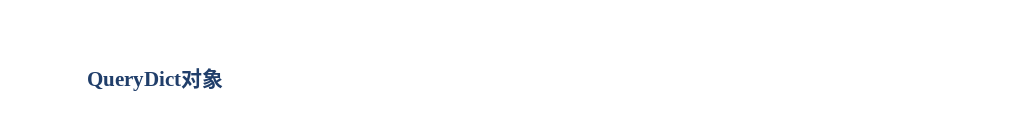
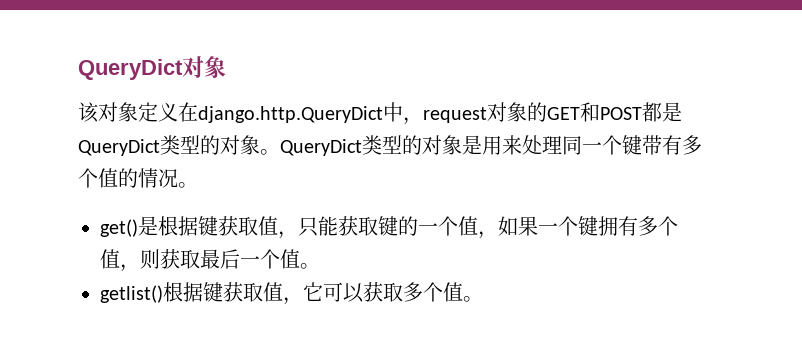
+ 该对象定义在django.http.QueryDict中，request对象的GET和POST都是QueryDict类型的对象。QueryDict类型的对象是用来处理同一个键带有多个值的情况。
+ get()是根据键获取值，只能获取键的一个值，如果一个键拥有多个值，则获取最后一个值。
+ getlist()根据键获取值，它可以获取多个值。

